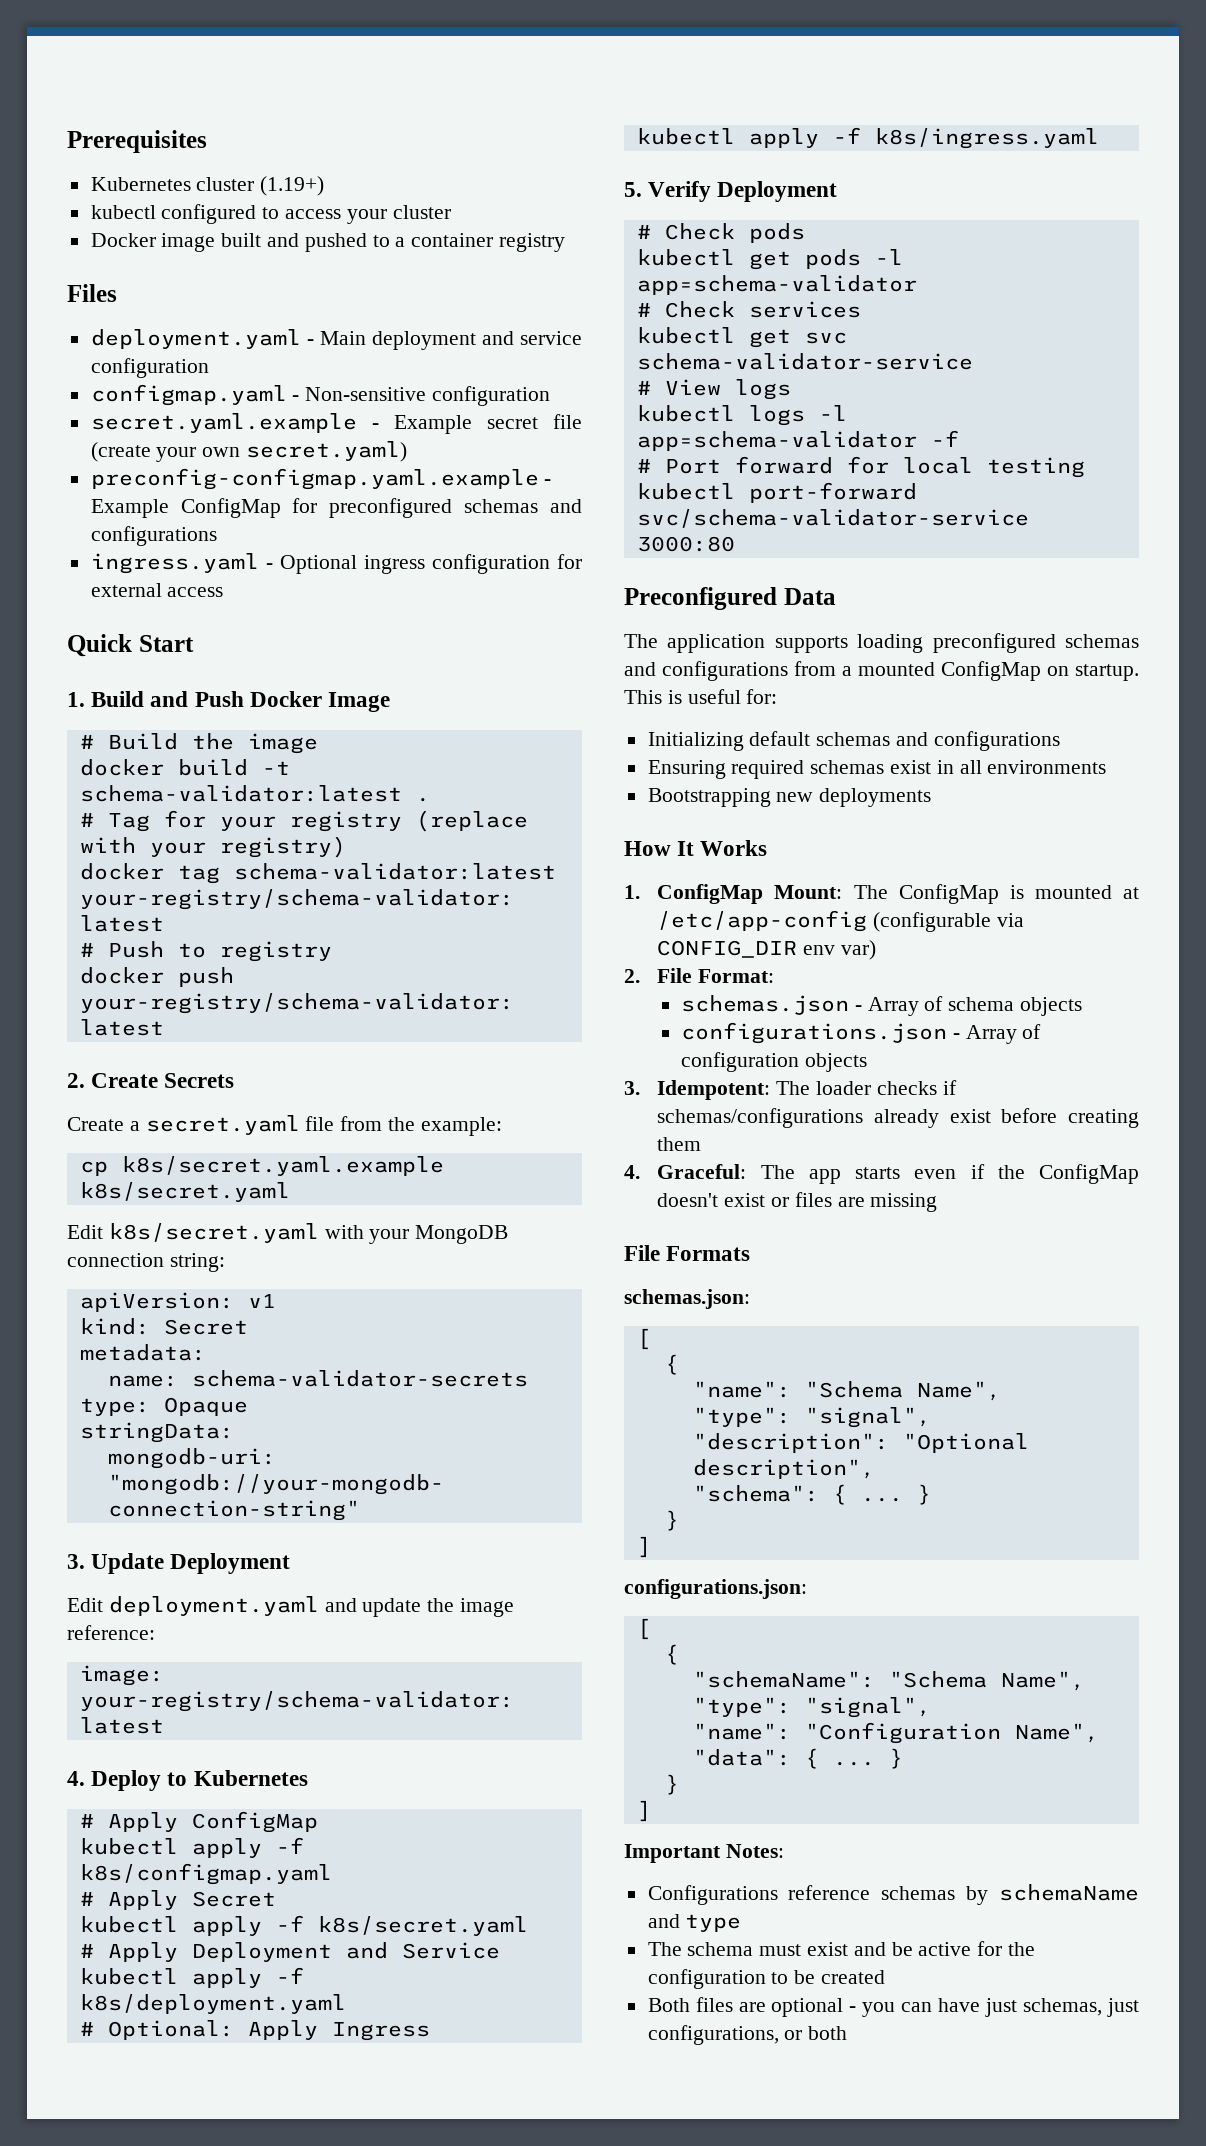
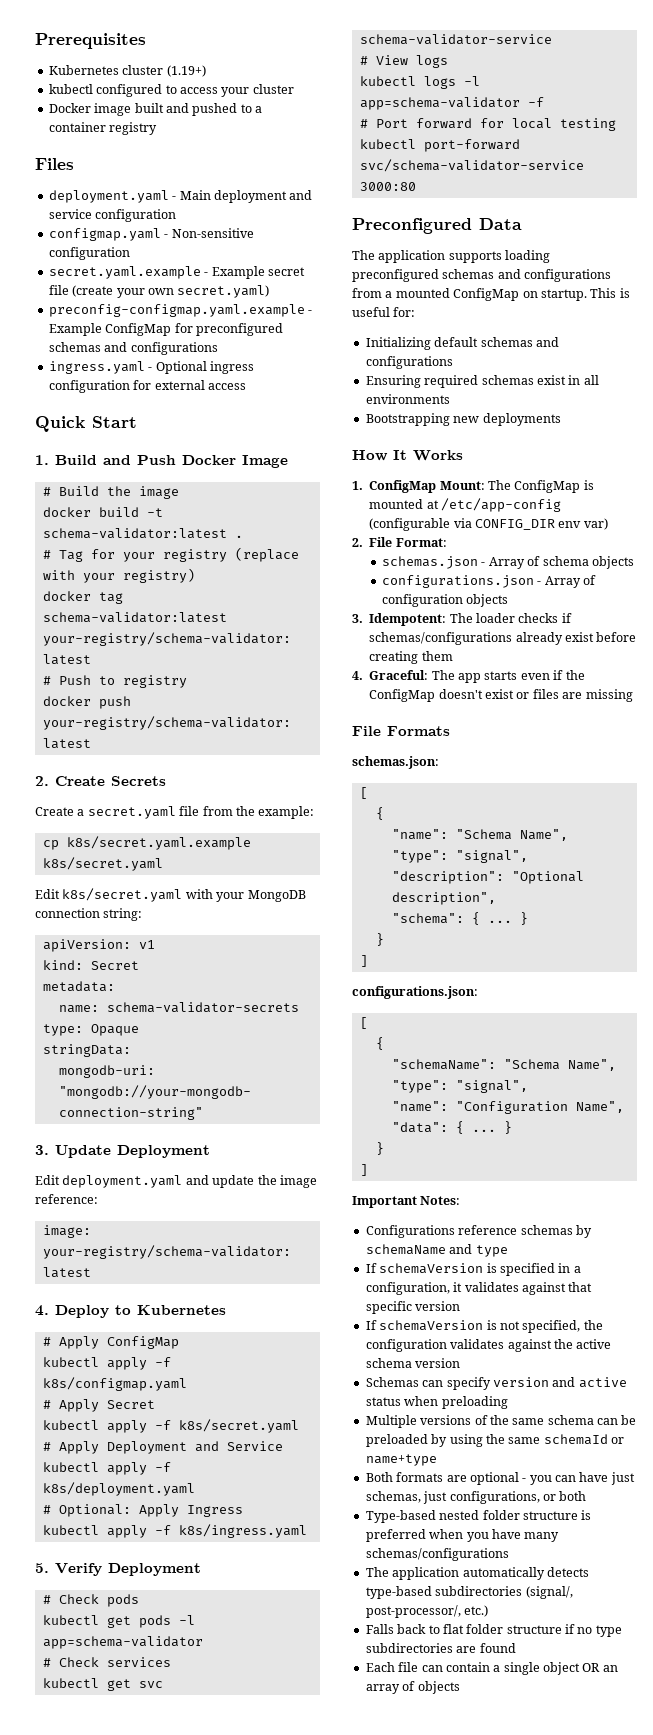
- The schema must exist and be active for the configuration to be created
+ If schemaVersion is specified in a configuration, it validates against that specific version
+ If schemaVersion is not specified, the configuration validates against the active schema version
+ Schemas can specify version and active status when preloading
+ Multiple versions of the same schema can be preloaded by using the same schemaId or name+type
- Both files are optional - you can have just schemas, just configurations, or both
+ Both formats are optional - you can have just schemas, just configurations, or both
+ Type-based nested folder structure is preferred when you have many schemas/configurations
+ The application automatically detects type-based subdirectories (signal/, post-processor/, etc.)
+ Falls back to flat folder structure if no type subdirectories are found
+ Each file can contain a single object OR an array of objects

